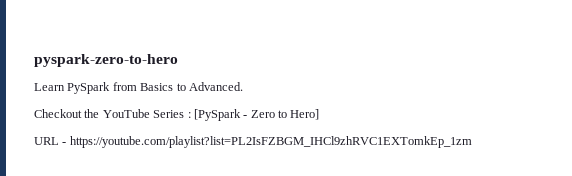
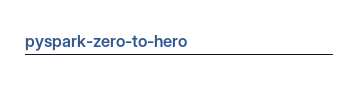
- Learn PySpark from Basics to Advanced.
- Checkout the YouTube Series : [PySpark - Zero to Hero]
- URL - https://youtube.com/playlist?list=PL2IsFZBGM_IHCl9zhRVC1EXTomkEp_1zm

